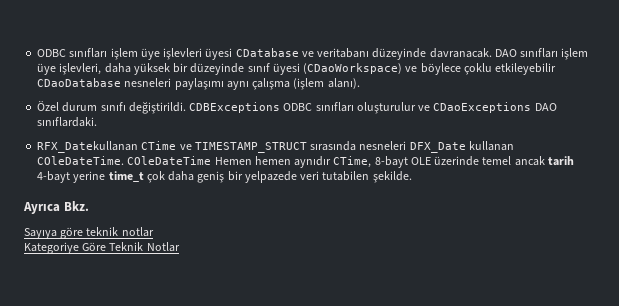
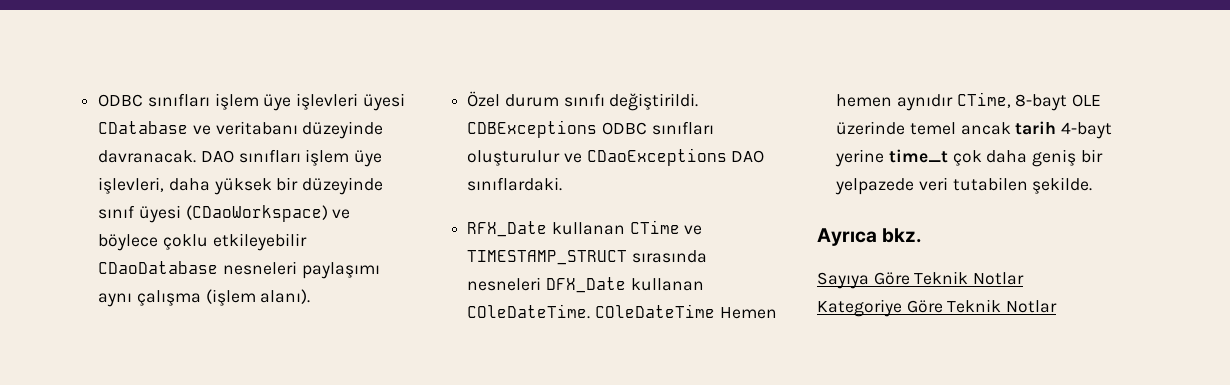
- RFX_Datekullanan CTime ve TIMESTAMP_STRUCT sırasında nesneleri DFX_Date kullanan COleDateTime.
+ RFX_Date kullanan CTime ve TIMESTAMP_STRUCT sırasında nesneleri DFX_Date kullanan COleDateTime.
- Ayrıca Bkz.
+ Ayrıca bkz.
- Sayıya göre teknik notlar
+ Sayıya Göre Teknik Notlar

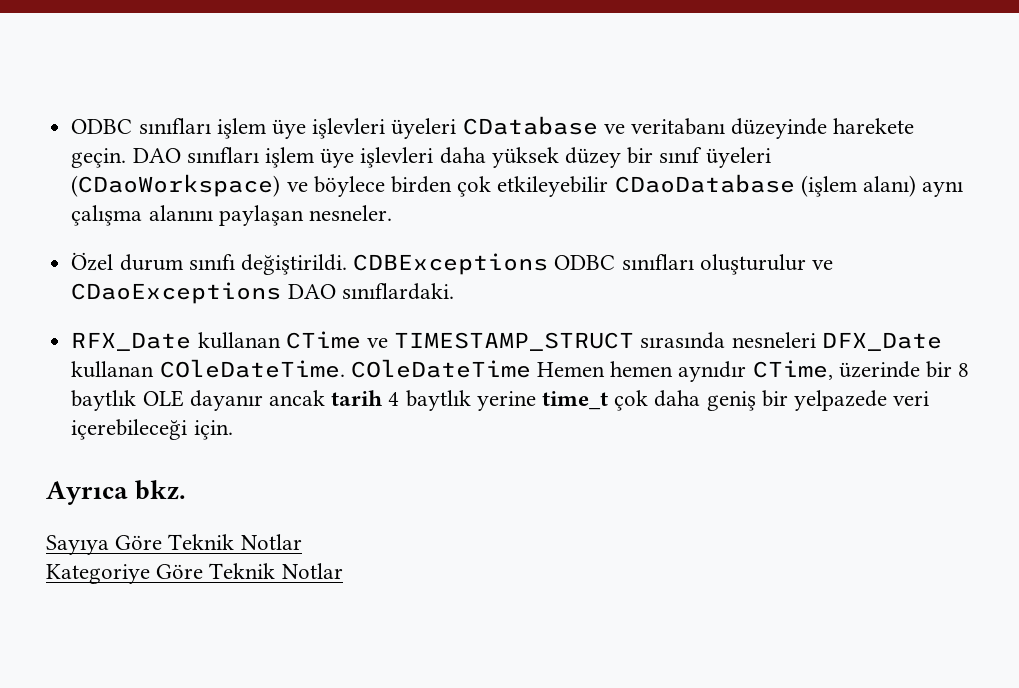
- ODBC sınıfları işlem üye işlevleri üyesi CDatabase ve veritabanı düzeyinde davranacak.
+ ODBC sınıfları işlem üye işlevleri üyeleri CDatabase ve veritabanı düzeyinde harekete geçin.
- DAO sınıfları işlem üye işlevleri, daha yüksek bir düzeyinde sınıf üyesi (CDaoWorkspace) ve böylece çoklu etkileyebilir CDaoDatabase nesneleri paylaşımı aynı çalışma (işlem alanı).
+ DAO sınıfları işlem üye işlevleri daha yüksek düzey bir sınıf üyeleri (CDaoWorkspace) ve böylece birden çok etkileyebilir CDaoDatabase (işlem alanı) aynı çalışma alanını paylaşan nesneler.
- COleDateTime Hemen hemen aynıdır CTime, 8-bayt OLE üzerinde temel ancak tarih 4-bayt yerine time_t çok daha geniş bir yelpazede veri tutabilen şekilde.
+ COleDateTime Hemen hemen aynıdır CTime, üzerinde bir 8 baytlık OLE dayanır ancak tarih 4 baytlık yerine time_t çok daha geniş bir yelpazede veri içerebileceği için.

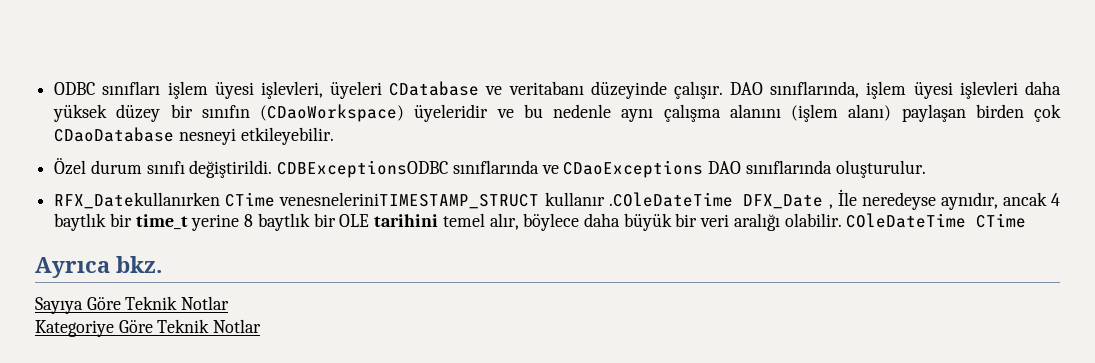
- ODBC sınıfları işlem üye işlevleri üyeleri CDatabase ve veritabanı düzeyinde harekete geçin. DAO sınıfları işlem üye işlevleri daha yüksek düzey bir sınıf üyeleri (CDaoWorkspace) ve böylece birden çok etkileyebilir CDaoDatabase (işlem alanı) aynı çalışma alanını paylaşan nesneler.
- Özel durum sınıfı değiştirildi. CDBExceptions ODBC sınıfları oluşturulur ve CDaoExceptions DAO sınıflardaki.
- RFX_Date kullanan CTime ve TIMESTAMP_STRUCT sırasında nesneleri DFX_Date kullanan COleDateTime. COleDateTime Hemen hemen aynıdır CTime, üzerinde bir 8 baytlık OLE dayanır ancak tarih 4 baytlık yerine time_t çok daha geniş bir yelpazede veri içerebileceği için.
+ ODBC sınıfları işlem üyesi işlevleri, üyeleri CDatabase ve veritabanı düzeyinde çalışır. DAO sınıflarında, işlem üyesi işlevleri daha yüksek düzey bir sınıfın (CDaoWorkspace) üyeleridir ve bu nedenle aynı çalışma alanını (işlem alanı) paylaşan birden çok CDaoDatabase nesneyi etkileyebilir.
+ Özel durum sınıfı değiştirildi. CDBExceptionsODBC sınıflarında ve CDaoExceptions DAO sınıflarında oluşturulur.
+ RFX_Datekullanırken CTime venesneleriniTIMESTAMP_STRUCT kullanır .COleDateTime DFX_Date , İle neredeyse aynıdır, ancak 4 baytlık bir time_t yerine 8 baytlık bir OLE tarihini temel alır, böylece daha büyük bir veri aralığı olabilir. COleDateTime CTime

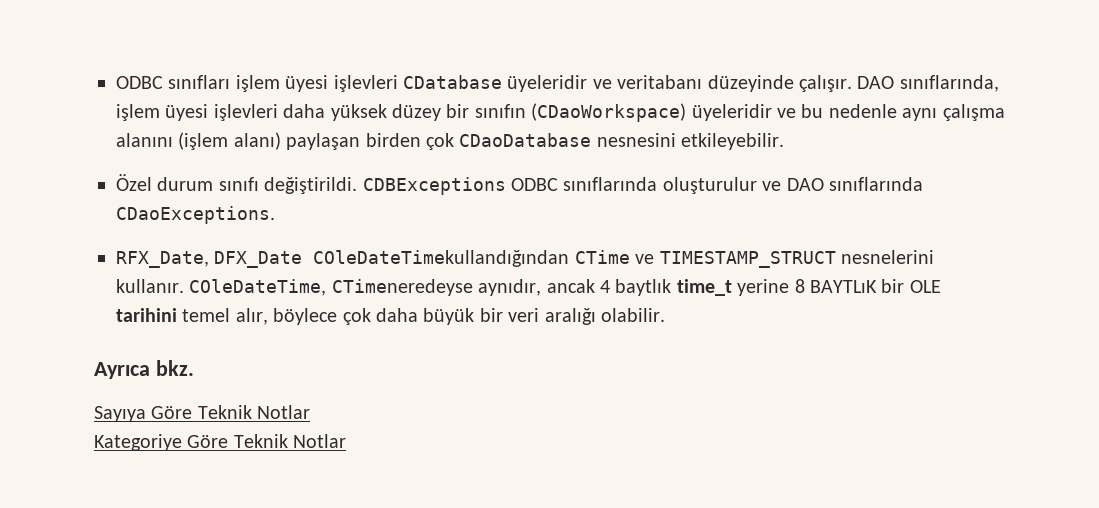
- ODBC sınıfları işlem üyesi işlevleri, üyeleri CDatabase ve veritabanı düzeyinde çalışır.
+ ODBC sınıfları işlem üyesi işlevleri CDatabase üyeleridir ve veritabanı düzeyinde çalışır.
- DAO sınıflarında, işlem üyesi işlevleri daha yüksek düzey bir sınıfın (CDaoWorkspace) üyeleridir ve bu nedenle aynı çalışma alanını (işlem alanı) paylaşan birden çok CDaoDatabase nesneyi etkileyebilir.
+ DAO sınıflarında, işlem üyesi işlevleri daha yüksek düzey bir sınıfın (CDaoWorkspace) üyeleridir ve bu nedenle aynı çalışma alanını (işlem alanı) paylaşan birden çok CDaoDatabase nesnesini etkileyebilir.
- CDBExceptionsODBC sınıflarında ve CDaoExceptions DAO sınıflarında oluşturulur.
- RFX_Datekullanırken CTime venesneleriniTIMESTAMP_STRUCT kullanır .COleDateTime DFX_Date , İle neredeyse aynıdır, ancak 4 baytlık bir time_t yerine 8 baytlık bir OLE tarihini temel alır, böylece daha büyük bir veri aralığı olabilir. COleDateTime CTime
+ CDBExceptions ODBC sınıflarında oluşturulur ve DAO sınıflarında CDaoExceptions.
+ RFX_Date, DFX_Date COleDateTimekullandığından CTime ve TIMESTAMP_STRUCT nesnelerini kullanır. COleDateTime, CTimeneredeyse aynıdır, ancak 4 baytlık time_t yerine 8 BAYTLıK bir OLE tarihini temel alır, böylece çok daha büyük bir veri aralığı olabilir.

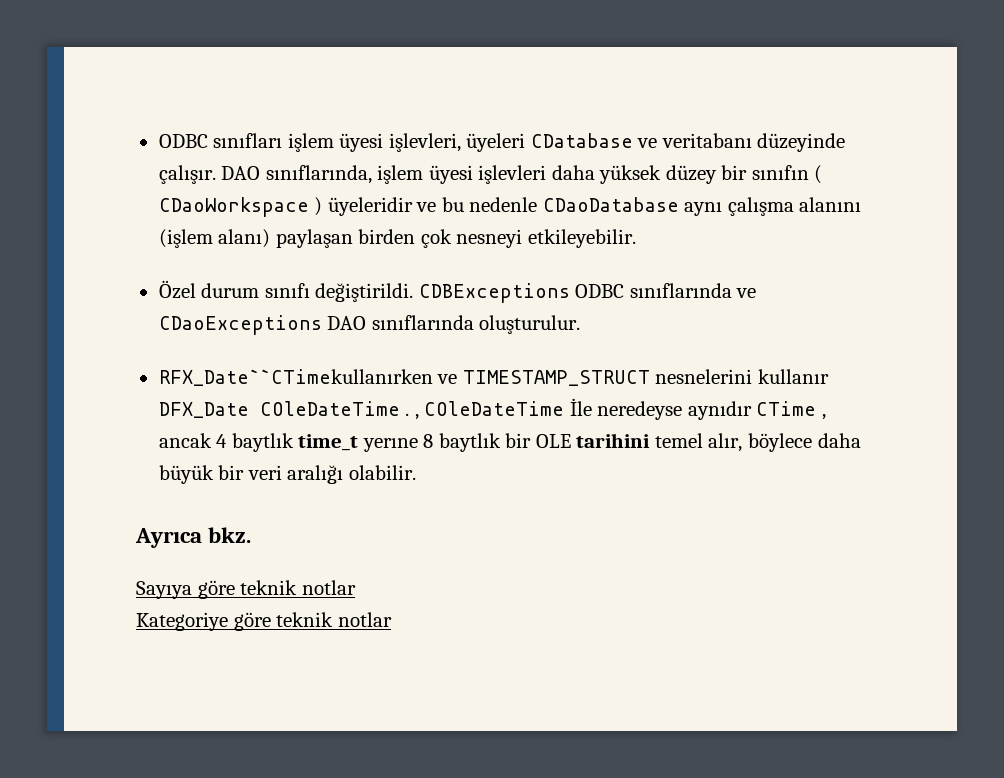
- ODBC sınıfları işlem üyesi işlevleri CDatabase üyeleridir ve veritabanı düzeyinde çalışır.
+ ODBC sınıfları işlem üyesi işlevleri, üyeleri CDatabase ve veritabanı düzeyinde çalışır.
- DAO sınıflarında, işlem üyesi işlevleri daha yüksek düzey bir sınıfın (CDaoWorkspace) üyeleridir ve bu nedenle aynı çalışma alanını (işlem alanı) paylaşan birden çok CDaoDatabase nesnesini etkileyebilir.
+ DAO sınıflarında, işlem üyesi işlevleri daha yüksek düzey bir sınıfın ( CDaoWorkspace ) üyeleridir ve bu nedenle CDaoDatabase aynı çalışma alanını (işlem alanı) paylaşan birden çok nesneyi etkileyebilir.
- CDBExceptions ODBC sınıflarında oluşturulur ve DAO sınıflarında CDaoExceptions.
- RFX_Date, DFX_Date COleDateTimekullandığından CTime ve TIMESTAMP_STRUCT nesnelerini kullanır. COleDateTime, CTimeneredeyse aynıdır, ancak 4 baytlık time_t yerine 8 BAYTLıK bir OLE tarihini temel alır, böylece çok daha büyük bir veri aralığı olabilir.
+ CDBExceptions ODBC sınıflarında ve CDaoExceptions DAO sınıflarında oluşturulur.
+ RFX_Date``CTimekullanırken ve TIMESTAMP_STRUCT nesnelerini kullanır DFX_Date COleDateTime . , COleDateTime İle neredeyse aynıdır CTime , ancak 4 baytlık time_t yerıne 8 baytlık bir OLE tarihini temel alır, böylece daha büyük bir veri aralığı olabilir.
- Sayıya Göre Teknik Notlar
- Kategoriye Göre Teknik Notlar
+ Sayıya göre teknik notlar
+ Kategoriye göre teknik notlar

